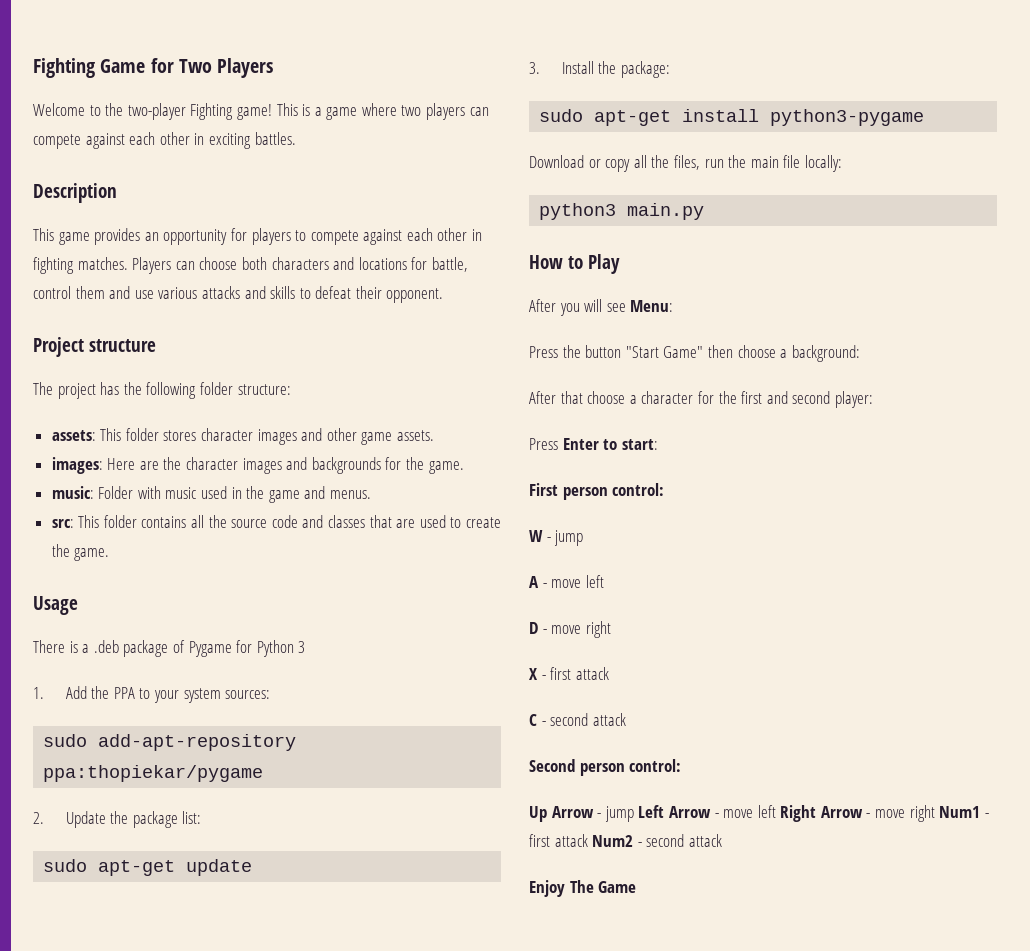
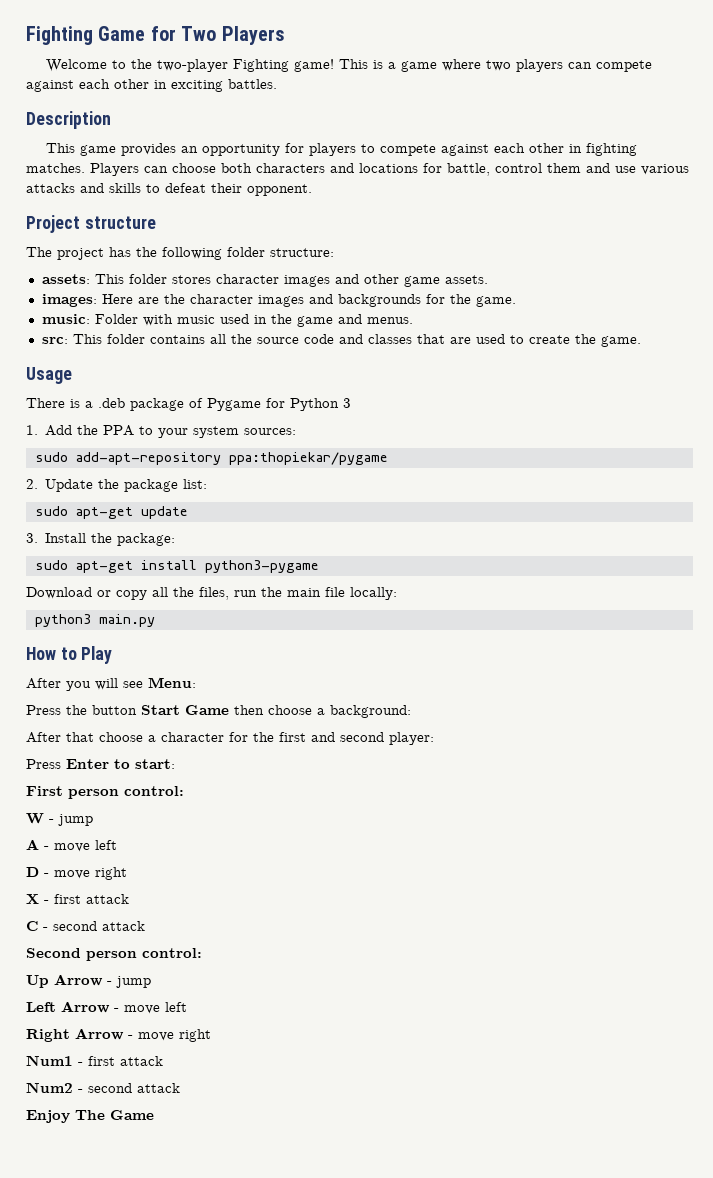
- Press the button "Start Game" then choose a background:
+ Press the button Start Game then choose a background:
- Up Arrow - jump Left Arrow - move left Right Arrow - move right Num1 - first attack Num2 - second attack
+ Up Arrow - jump
+ Left Arrow - move left
+ Right Arrow - move right
+ Num1 - first attack
+ Num2 - second attack

